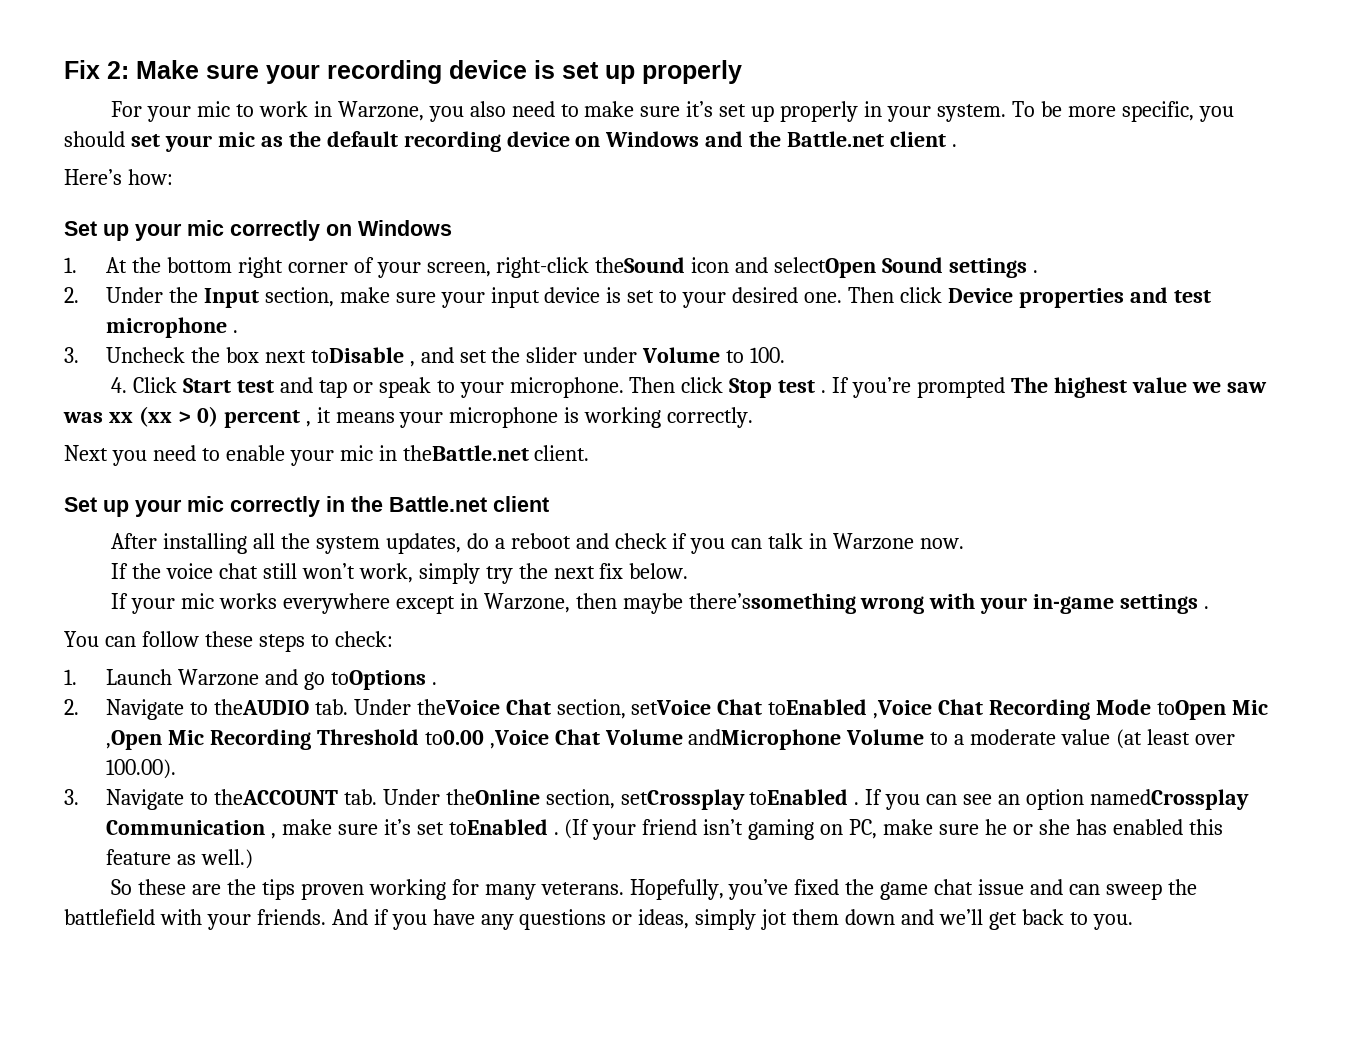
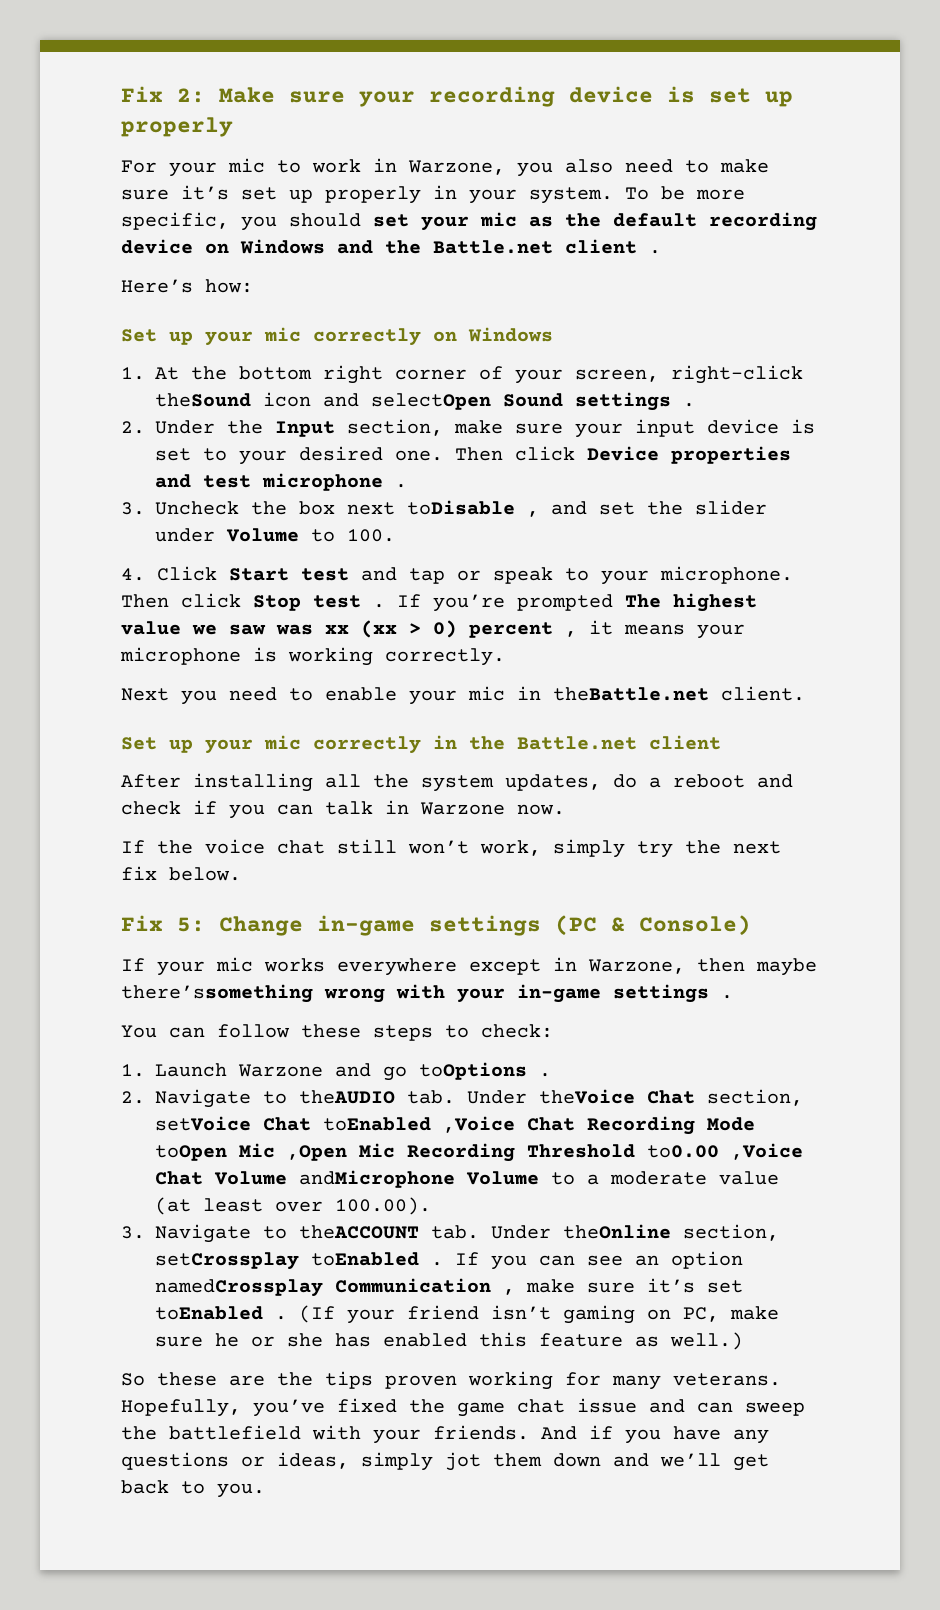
+ Fix 5: Change in-game settings (PC & Console)

